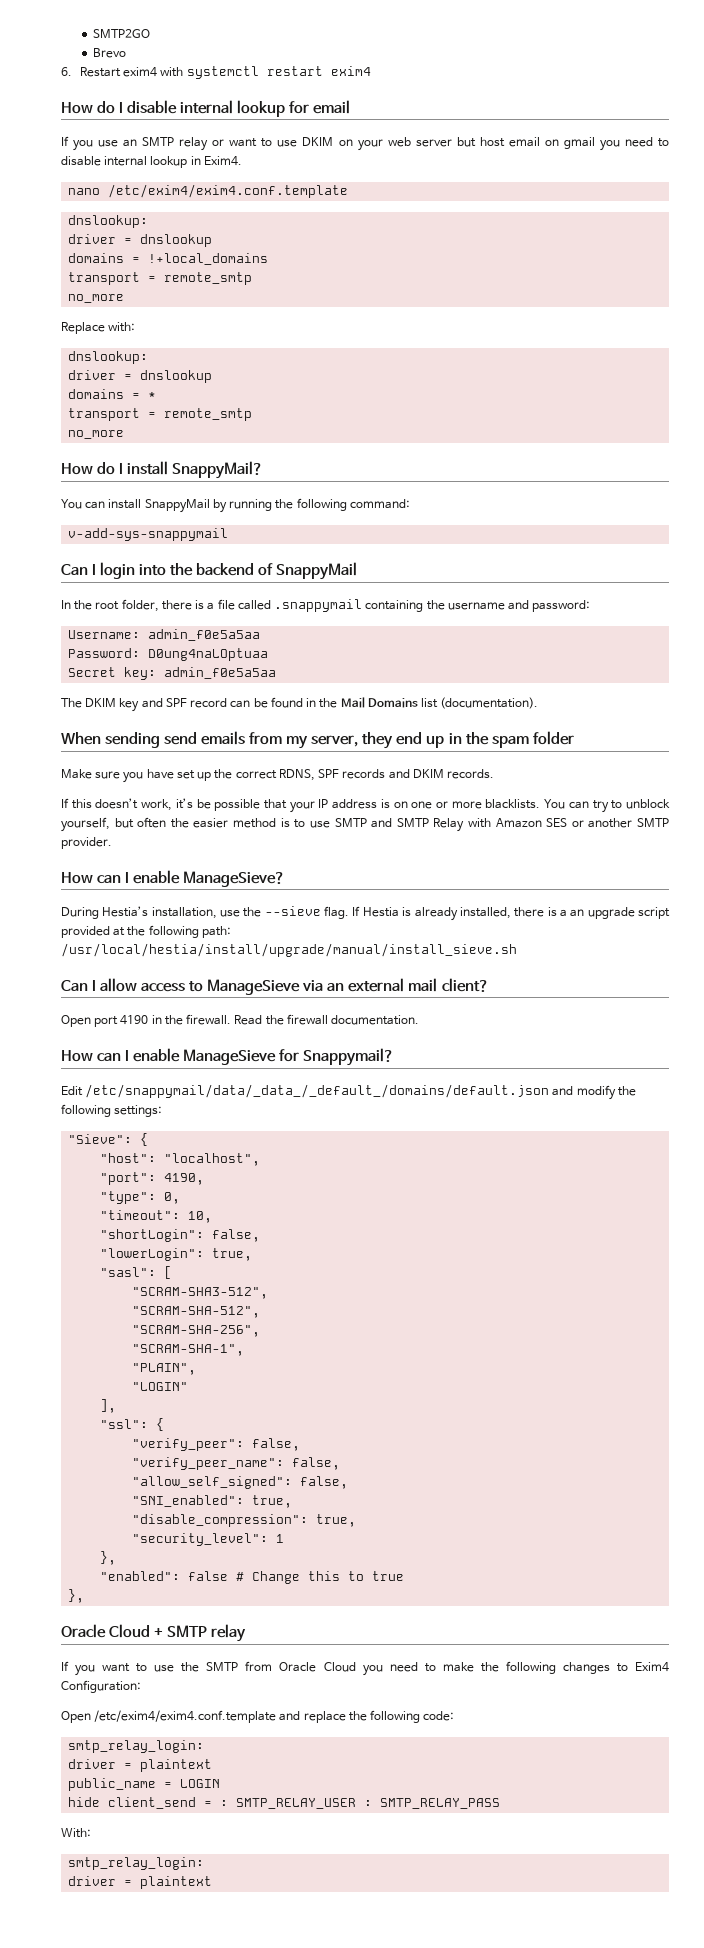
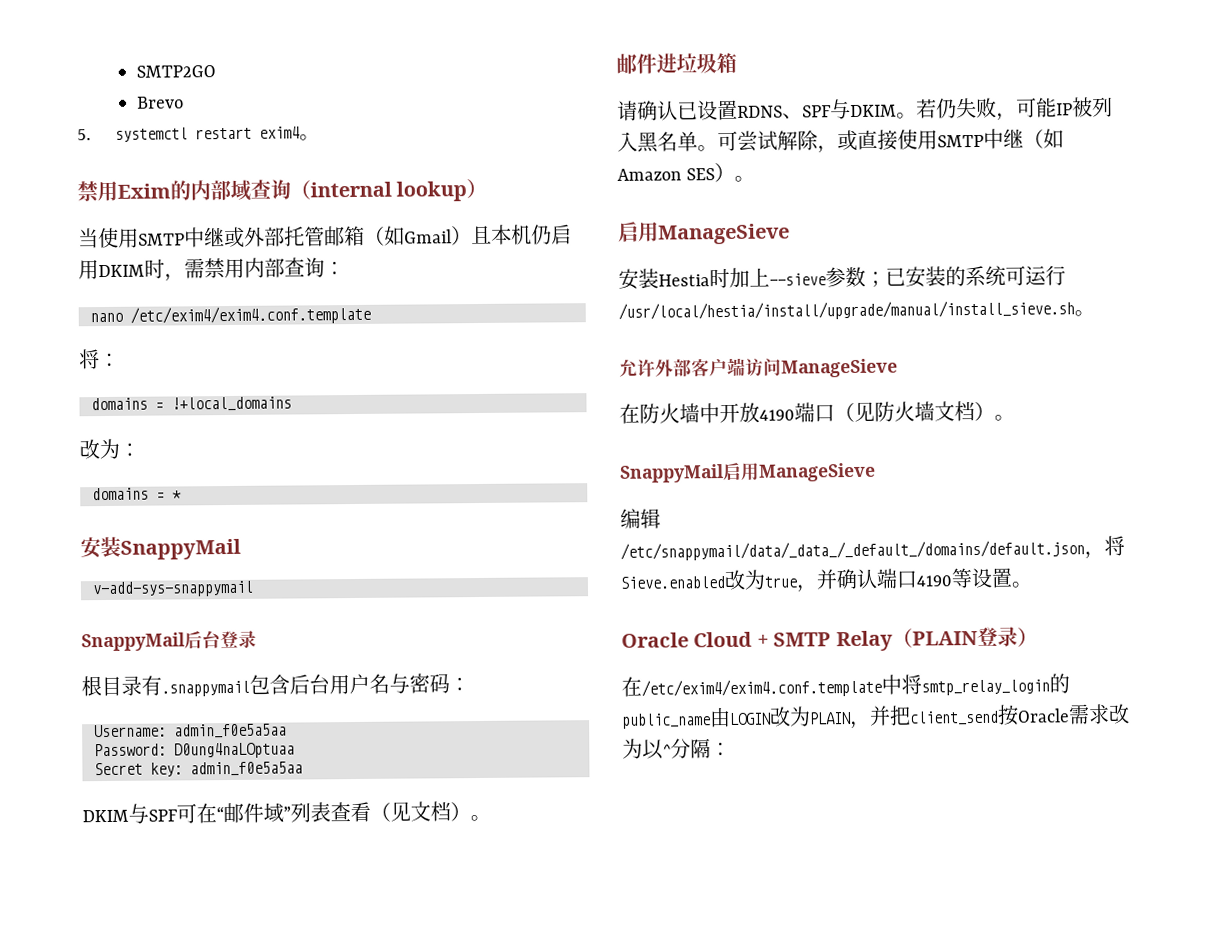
- 6. Restart exim4 with systemctl restart exim4
- How do I disable internal lookup for email
- If you use an SMTP relay or want to use DKIM on your web server but host email on gmail you need to disable internal lookup in Exim4.
+ 5. systemctl restart exim4。
+ 禁用Exim的内部域查询（internal lookup）
+ 当使用SMTP中继或外部托管邮箱（如Gmail）且本机仍启用DKIM时，需禁用内部查询：
  nano /etc/exim4/exim4.conf.template
- dnslookup:
- driver = dnslookup
+ 将：
  domains = !+local_domains
- transport = remote_smtp
- no_more
- Replace with:
- dnslookup:
- driver = dnslookup
+ 改为：
  domains = *
- transport = remote_smtp
- no_more
- How do I install SnappyMail?
- You can install SnappyMail by running the following command:
+ 安装SnappyMail
  v-add-sys-snappymail
- Can I login into the backend of SnappyMail
- In the root folder, there is a file called .snappymail containing the username and password:
+ SnappyMail后台登录
+ 根目录有.snappymail包含后台用户名与密码：
- The DKIM key and SPF record can be found in the Mail Domains list (documentation).
- When sending send emails from my server, they end up in the spam folder
- Make sure you have set up the correct RDNS, SPF records and DKIM records.
- If this doesn’t work, it’s be possible that your IP address is on one or more blacklists. You can try to unblock yourself, but often the easier method is to use SMTP and SMTP Relay with Amazon SES or another SMTP provider.
- How can I enable ManageSieve?
- During Hestia’s installation, use the --sieve flag. If Hestia is already installed, there is a an upgrade script provided at the following path: /usr/local/hestia/install/upgrade/manual/install_sieve.sh
- Can I allow access to ManageSieve via an external mail client?
- Open port 4190 in the firewall. Read the firewall documentation.
- How can I enable ManageSieve for Snappymail?
- Edit /etc/snappymail/data/_data_/_default_/domains/default.json and modify the following settings:
- "Sieve": {
- "host": "localhost",
- "port": 4190,
- "type": 0,
- "timeout": 10,
- "shortLogin": false,
- "lowerLogin": true,
- "sasl": [
- "SCRAM-SHA3-512",
- "SCRAM-SHA-512",
- "SCRAM-SHA-256",
- "SCRAM-SHA-1",
- "PLAIN",
- "LOGIN"
- ],
- "ssl": {
- "verify_peer": false,
- "verify_peer_name": false,
- "allow_self_signed": false,
- "SNI_enabled": true,
- "disable_compression": true,
- "security_level": 1
- },
- "enabled": false # Change this to true
- },
- Oracle Cloud + SMTP relay
- If you want to use the SMTP from Oracle Cloud you need to make the following changes to Exim4 Configuration:
- Open /etc/exim4/exim4.conf.template and replace the following code:
- smtp_relay_login:
- driver = plaintext
- public_name = LOGIN
- hide client_send = : SMTP_RELAY_USER : SMTP_RELAY_PASS
- With:
- smtp_relay_login:
- driver = plaintext
+ DKIM与SPF可在“邮件域”列表查看（见文档）。
+ 邮件进垃圾箱
+ 请确认已设置RDNS、SPF与DKIM。若仍失败，可能IP被列入黑名单。可尝试解除，或直接使用SMTP中继（如Amazon SES）。
+ 启用ManageSieve
+ 安装Hestia时加上--sieve参数；已安装的系统可运行/usr/local/hestia/install/upgrade/manual/install_sieve.sh。
+ 允许外部客户端访问ManageSieve
+ 在防火墙中开放4190端口（见防火墙文档）。
+ SnappyMail启用ManageSieve
+ 编辑/etc/snappymail/data/_data_/_default_/domains/default.json，将Sieve.enabled改为true，并确认端口4190等设置。
+ Oracle Cloud + SMTP Relay（PLAIN登录）
+ 在/etc/exim4/exim4.conf.template中将smtp_relay_login的public_name由LOGIN改为PLAIN，并把client_send按Oracle需求改为以^分隔：

